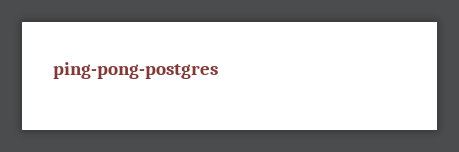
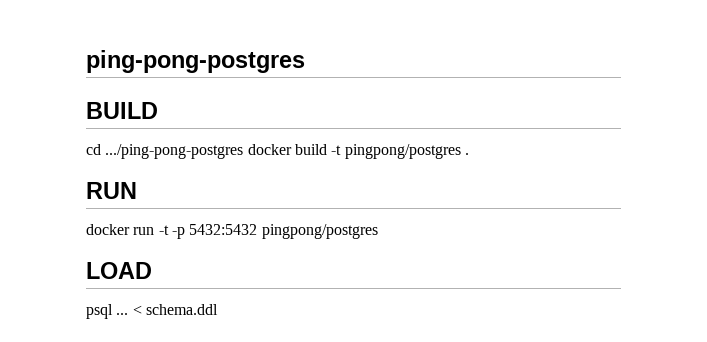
+ BUILD
+ cd .../ping-pong-postgres docker build -t pingpong/postgres .
+ RUN
+ docker run -t -p 5432:5432 pingpong/postgres
+ LOAD
+ psql ... < schema.ddl

